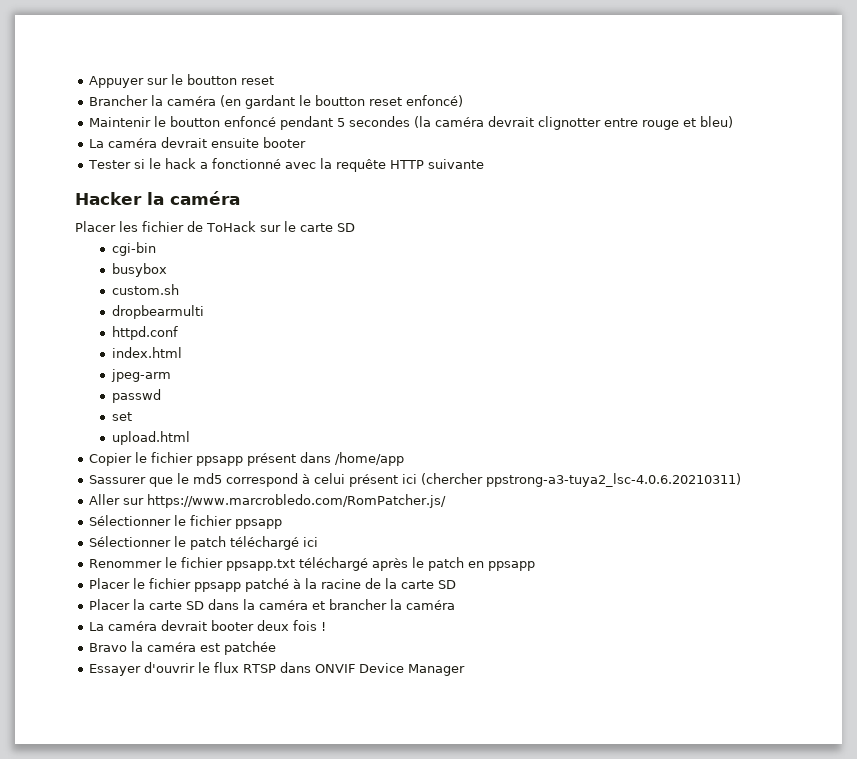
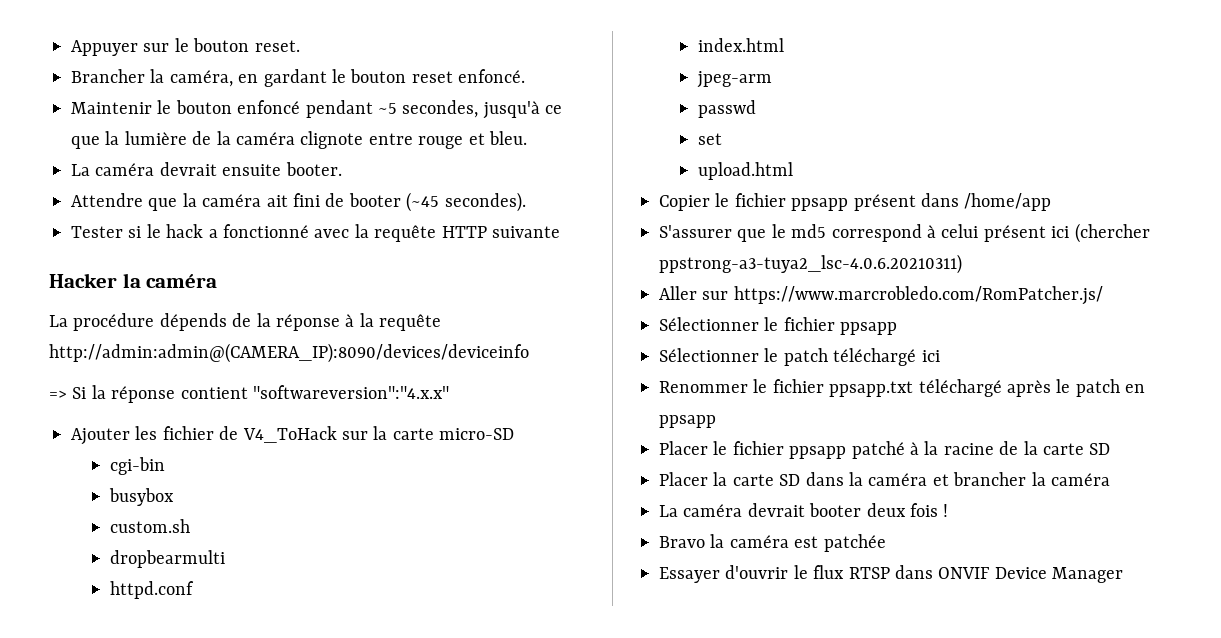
- Appuyer sur le boutton reset
+ Appuyer sur le bouton reset.
- Brancher la caméra (en gardant le boutton reset enfoncé)
+ Brancher la caméra, en gardant le bouton reset enfoncé.
- Maintenir le boutton enfoncé pendant 5 secondes (la caméra devrait clignotter entre rouge et bleu)
+ Maintenir le bouton enfoncé pendant ~5 secondes, jusqu'à ce que la lumière de la caméra clignote entre rouge et bleu.
- La caméra devrait ensuite booter
+ La caméra devrait ensuite booter.
+ Attendre que la caméra ait fini de booter (~45 secondes).
- Placer les fichier de ToHack sur le carte SD
+ La procédure dépends de la réponse à la requête http://admin:admin@(CAMERA_IP):8090/devices/deviceinfo
+ => Si la réponse contient "softwareversion":"4.x.x"
+ Ajouter les fichier de V4_ToHack sur la carte micro-SD
- Sassurer que le md5 correspond à celui présent ici (chercher ppstrong-a3-tuya2_lsc-4.0.6.20210311)
+ S'assurer que le md5 correspond à celui présent ici (chercher ppstrong-a3-tuya2_lsc-4.0.6.20210311)

